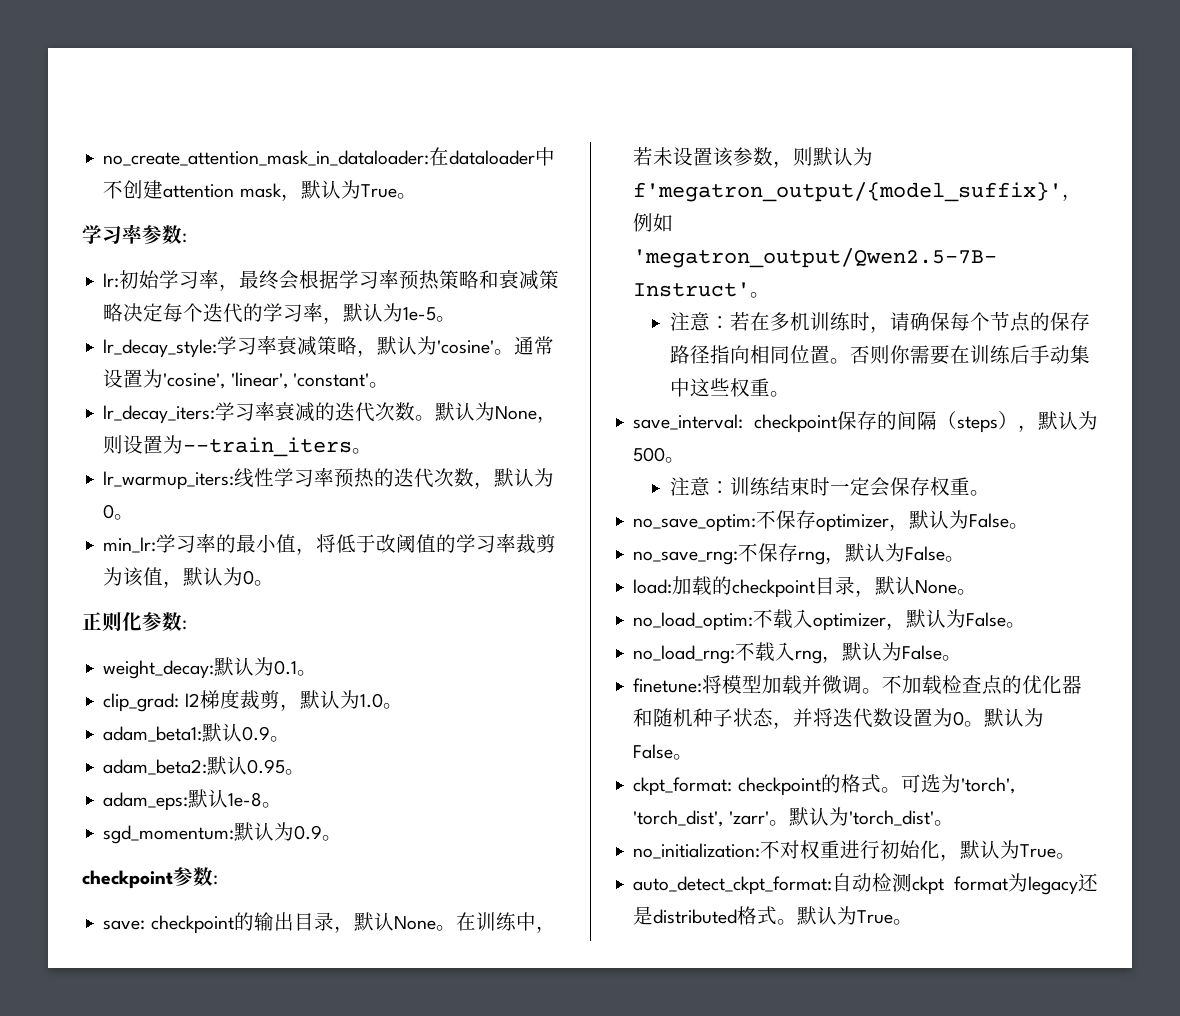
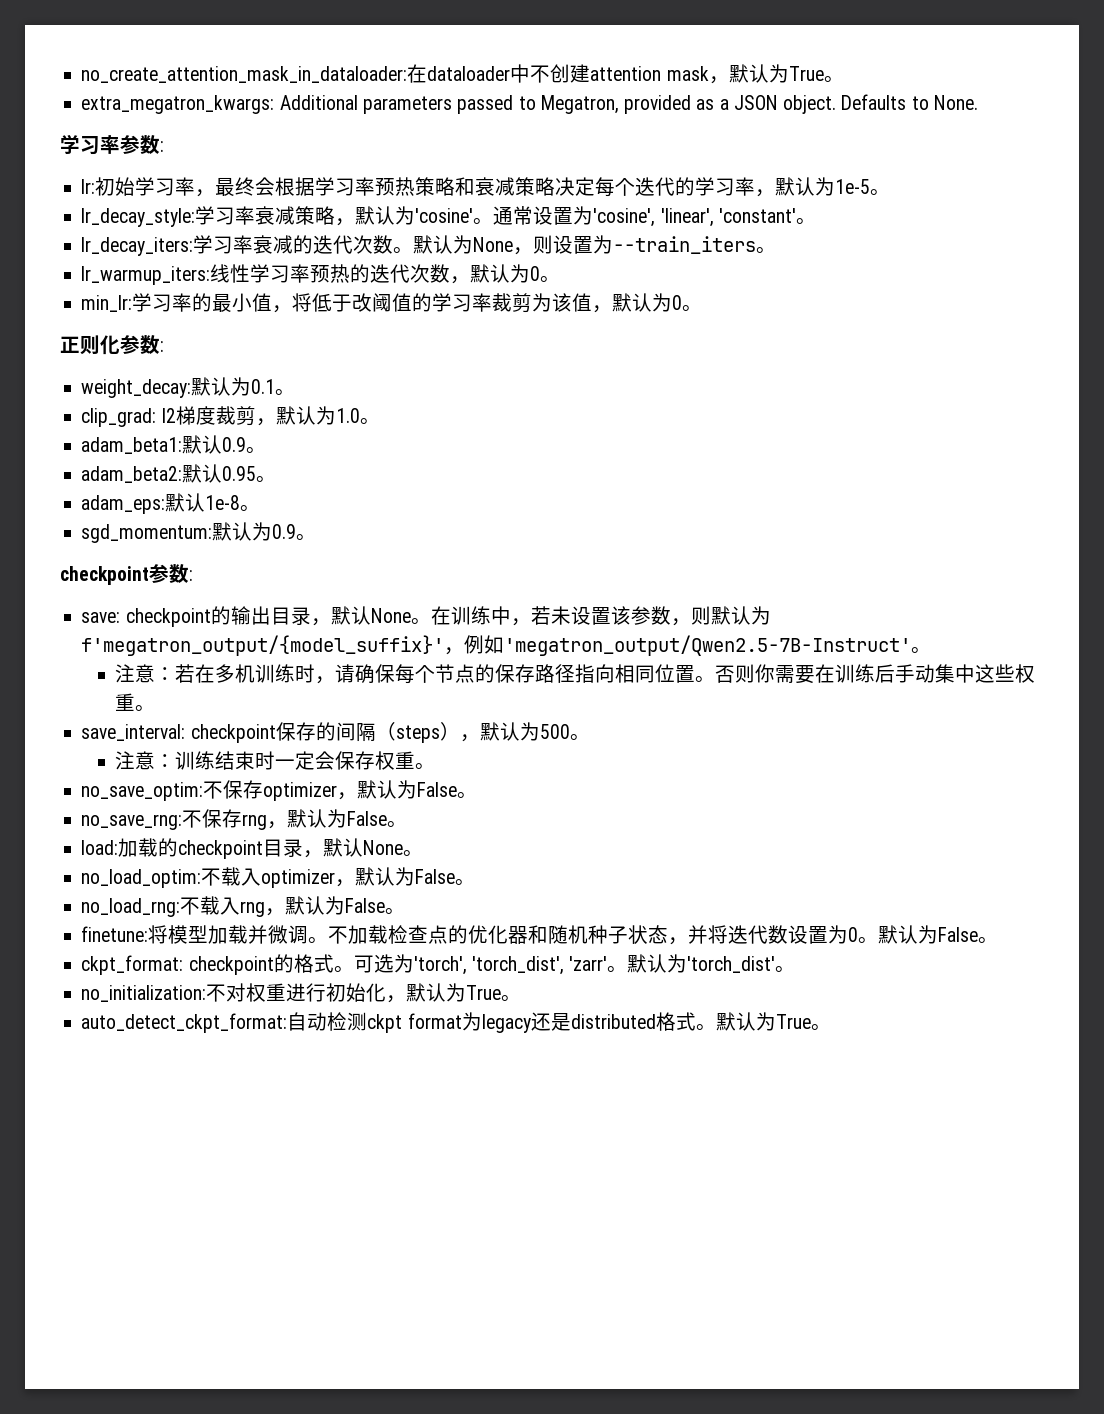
+ extra_megatron_kwargs: Additional parameters passed to Megatron, provided as a JSON object. Defaults to None.

